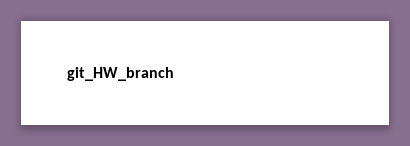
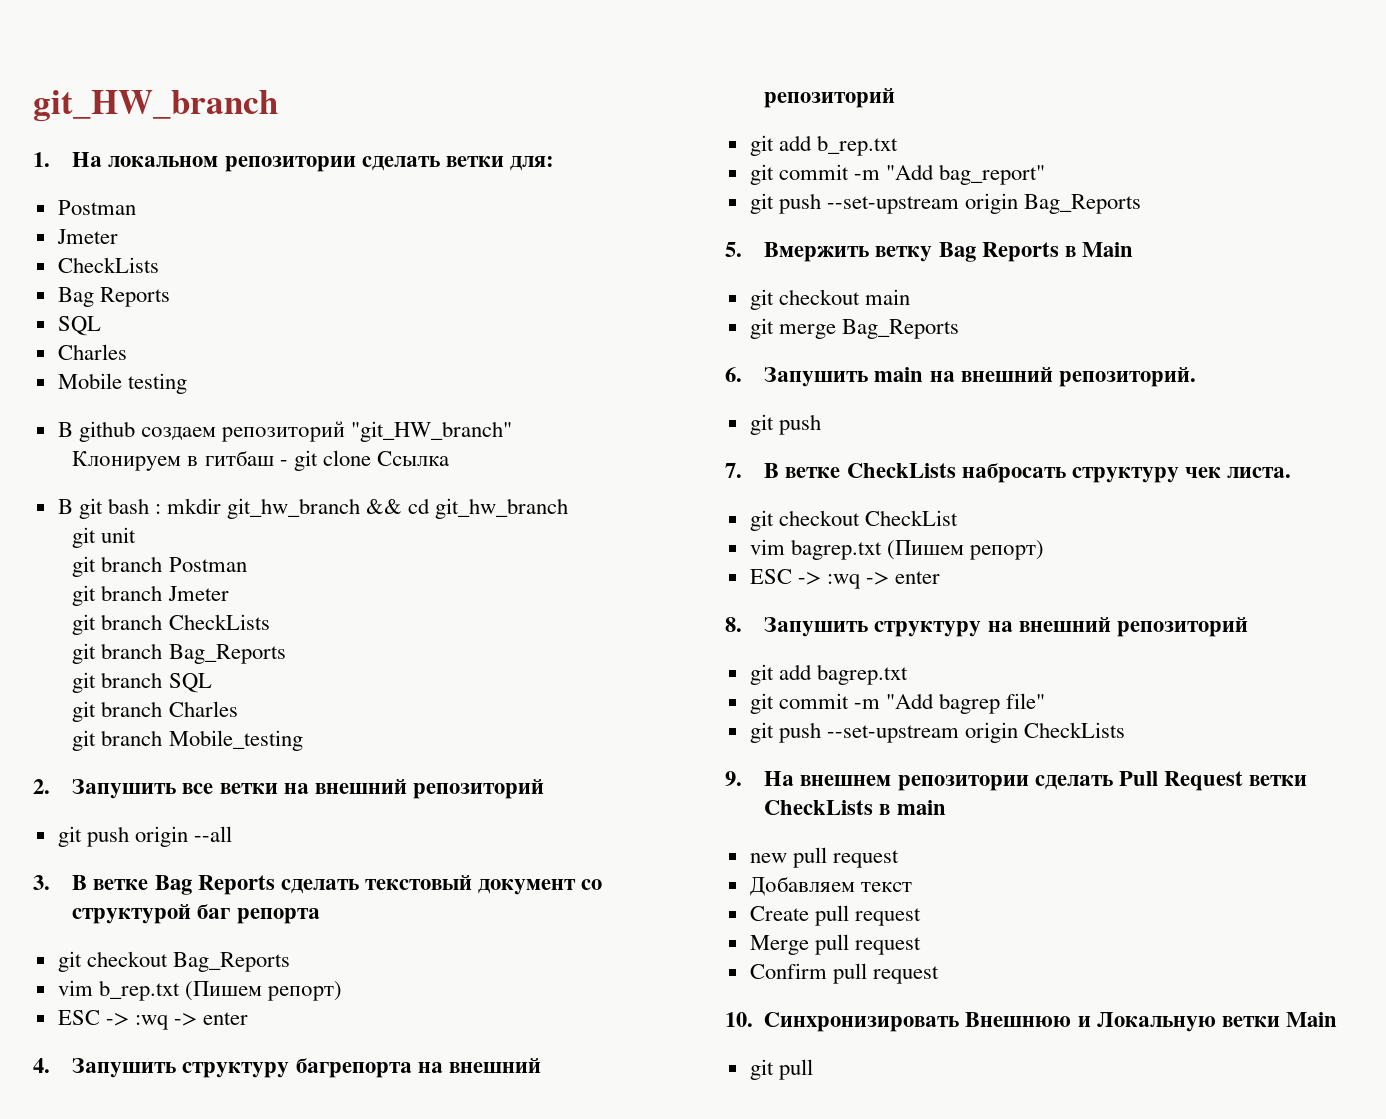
+ 1. На локальном репозитории сделать ветки для:
+ Postman
+ Jmeter
+ CheckLists
+ Bag Reports
+ SQL
+ Charles
+ Mobile testing
+ В github создаем репозиторий "git_HW_branch"
+ Клонируем в гитбаш - git clone Ссылка
+ В git bash : mkdir git_hw_branch && cd git_hw_branch
+ git unit
+ git branch Postman
+ git branch Jmeter
+ git branch CheckLists
+ git branch Bag_Reports
+ git branch SQL
+ git branch Charles
+ git branch Mobile_testing
+ 2. Запушить все ветки на внешний репозиторий
+ git push origin --all
+ 3. В ветке Bag Reports сделать текстовый документ со структурой баг репорта
+ git checkout Bag_Reports
+ vim b_rep.txt (Пишем репорт)
+ ESC -> :wq -> enter
+ 4. Запушить структуру багрепорта на внешний репозиторий
+ git add b_rep.txt
+ git commit -m "Add bag_report"
+ git push --set-upstream origin Bag_Reports
+ 5. Вмержить ветку Bag Reports в Main
+ git checkout main
+ git merge Bag_Reports
+ 6. Запушить main на внешний репозиторий.
+ git push
+ 7. В ветке CheckLists набросать структуру чек листа.
+ git checkout CheckList
+ vim bagrep.txt (Пишем репорт)
+ ESC -> :wq -> enter
+ 8. Запушить структуру на внешний репозиторий
+ git add bagrep.txt
+ git commit -m "Add bagrep file"
+ git push --set-upstream origin CheckLists
+ 9. На внешнем репозитории сделать Pull Request ветки CheckLists в main
+ new pull request
+ Добавляем текст
+ Create pull request
+ Merge pull request
+ Confirm pull request
+ 10. Синхронизировать Внешнюю и Локальную ветки Main
+ git pull

